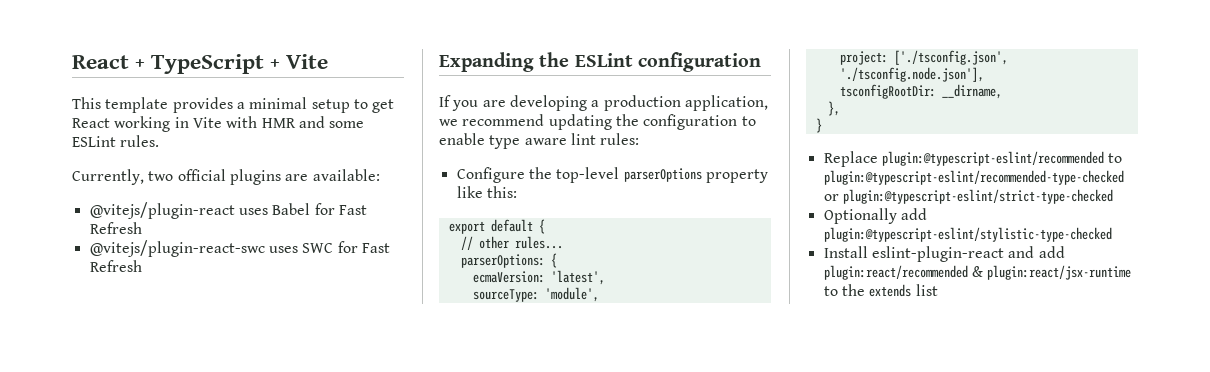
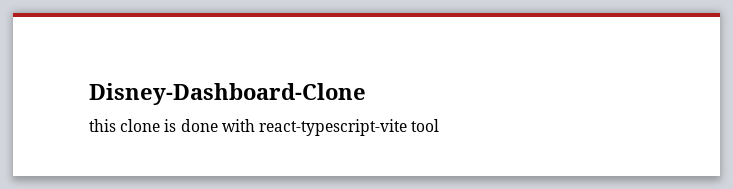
- React + TypeScript + Vite
- This template provides a minimal setup to get React working in Vite with HMR and some ESLint rules.
- Currently, two official plugins are available:
- @vitejs/plugin-react uses Babel for Fast Refresh
- @vitejs/plugin-react-swc uses SWC for Fast Refresh
- Expanding the ESLint configuration
- If you are developing a production application, we recommend updating the configuration to enable type aware lint rules:
- Configure the top-level parserOptions property like this:
- export default {
- // other rules...
- parserOptions: {
- ecmaVersion: 'latest',
- sourceType: 'module',
- project: ['./tsconfig.json', './tsconfig.node.json'],
- tsconfigRootDir: __dirname,
- },
- }
- Replace plugin:@typescript-eslint/recommended to plugin:@typescript-eslint/recommended-type-checked or plugin:@typescript-eslint/strict-type-checked
- Optionally add plugin:@typescript-eslint/stylistic-type-checked
- Install eslint-plugin-react and add plugin:react/recommended & plugin:react/jsx-runtime to the extends list
+ Disney-Dashboard-Clone
+ this clone is done with react-typescript-vite tool

